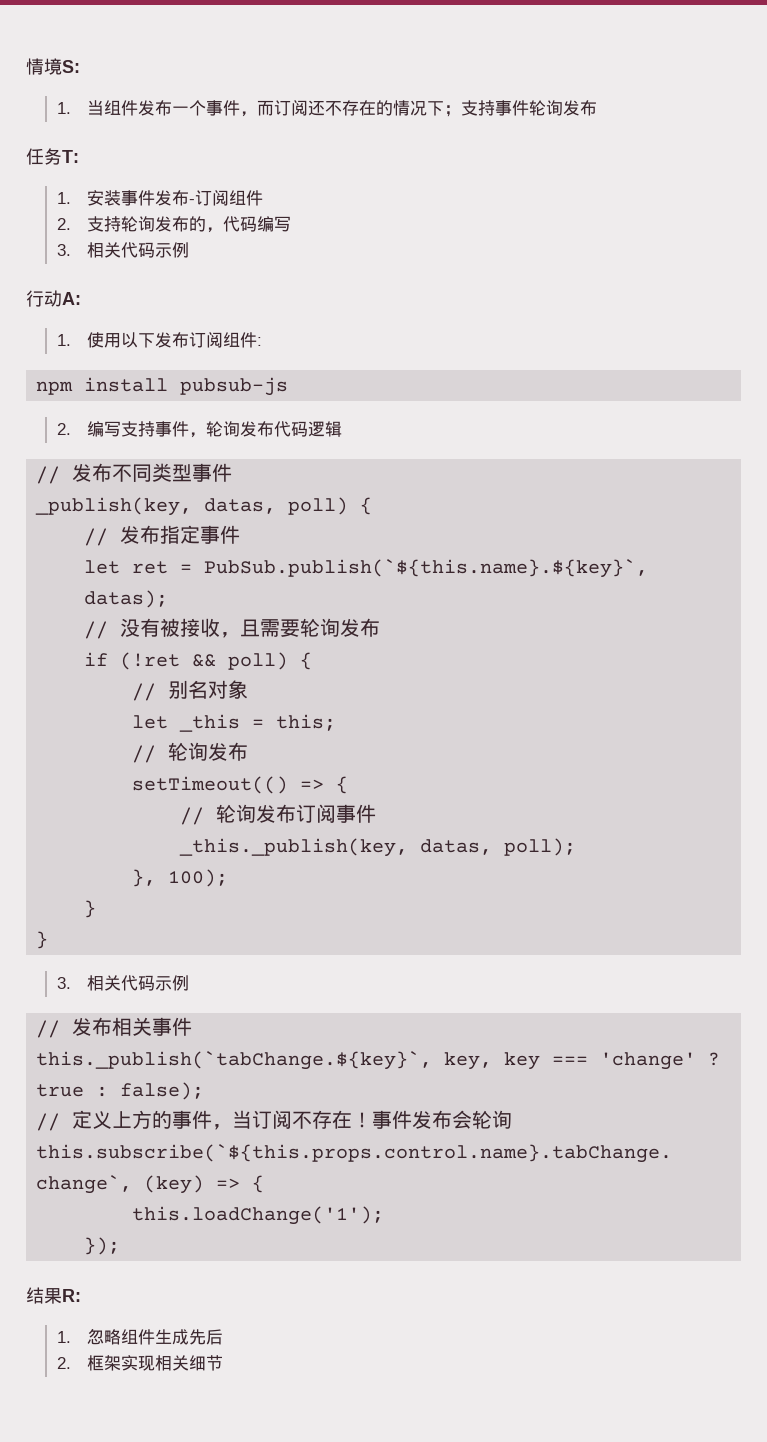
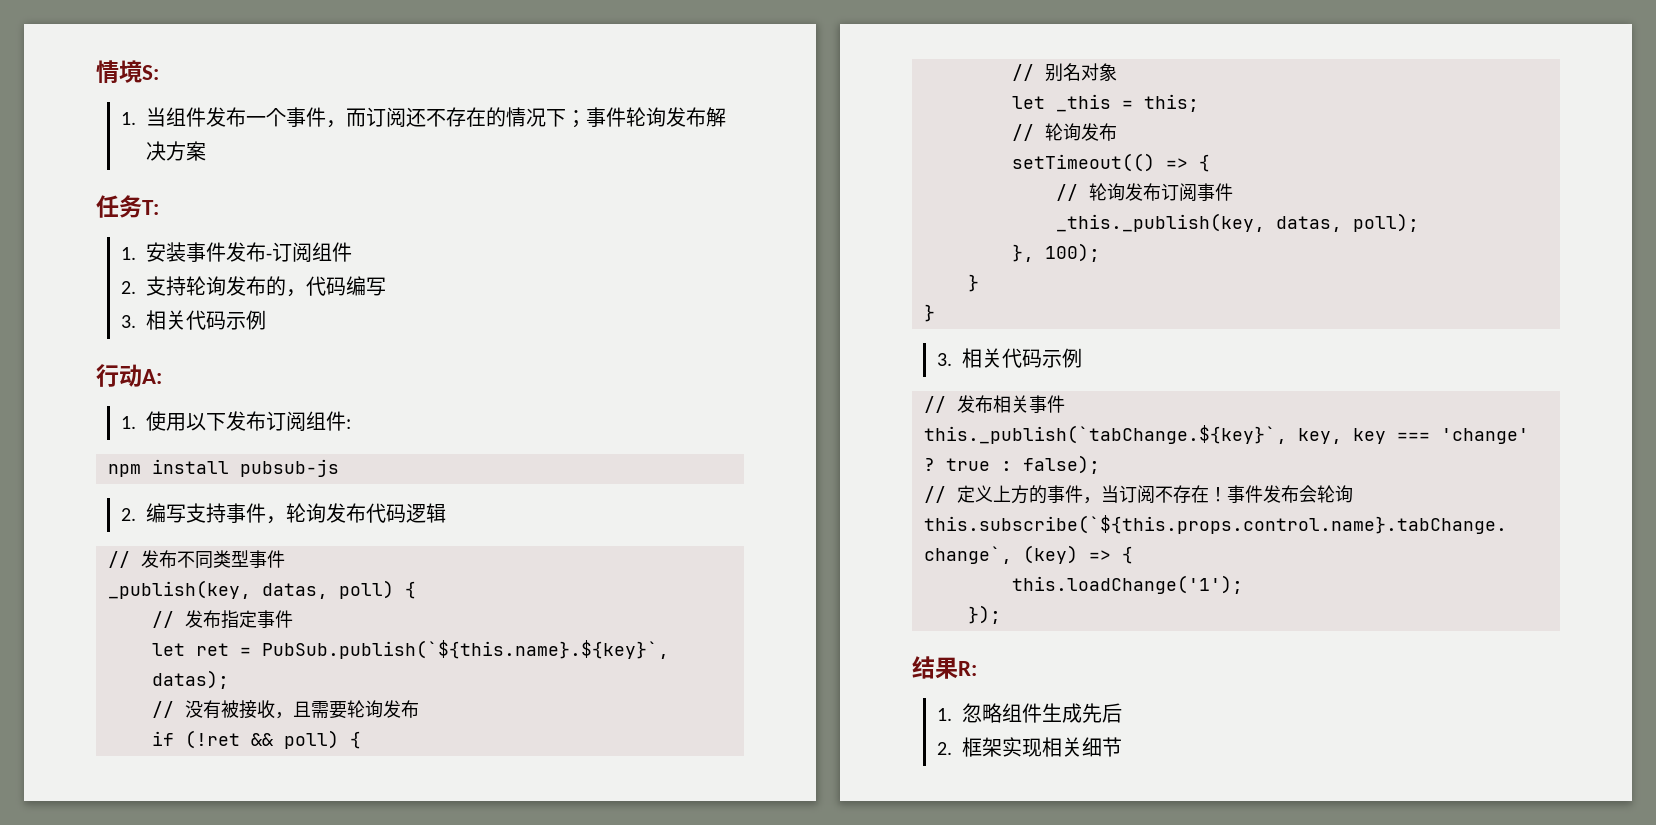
- 1.当组件发布一个事件，而订阅还不存在的情况下；支持事件轮询发布
+ 1.当组件发布一个事件，而订阅还不存在的情况下；事件轮询发布解决方案

